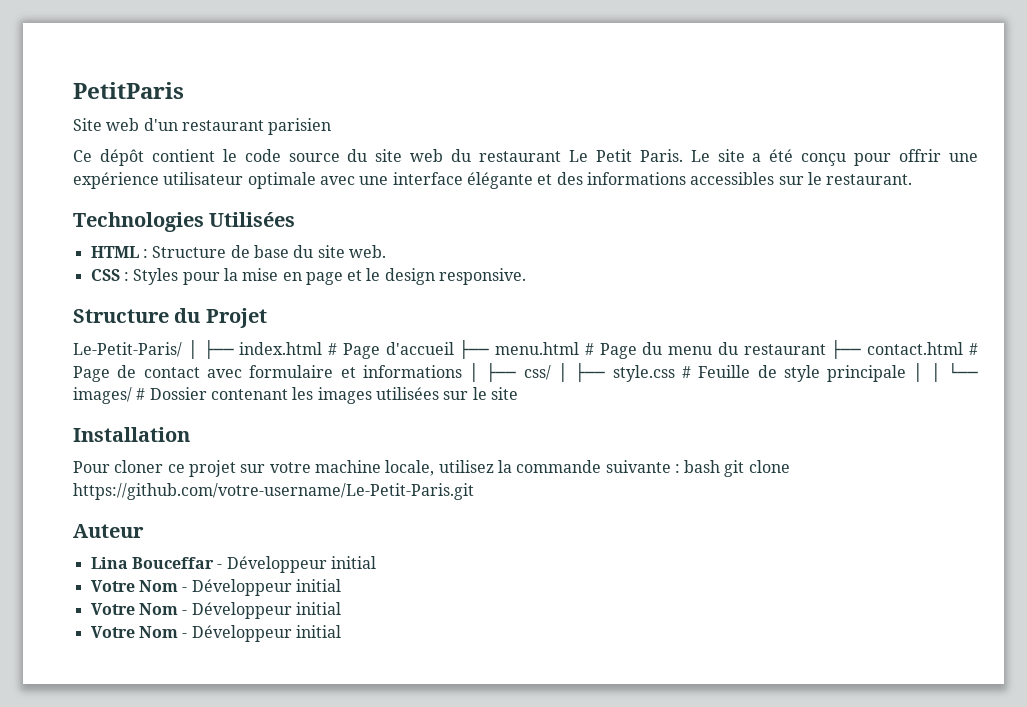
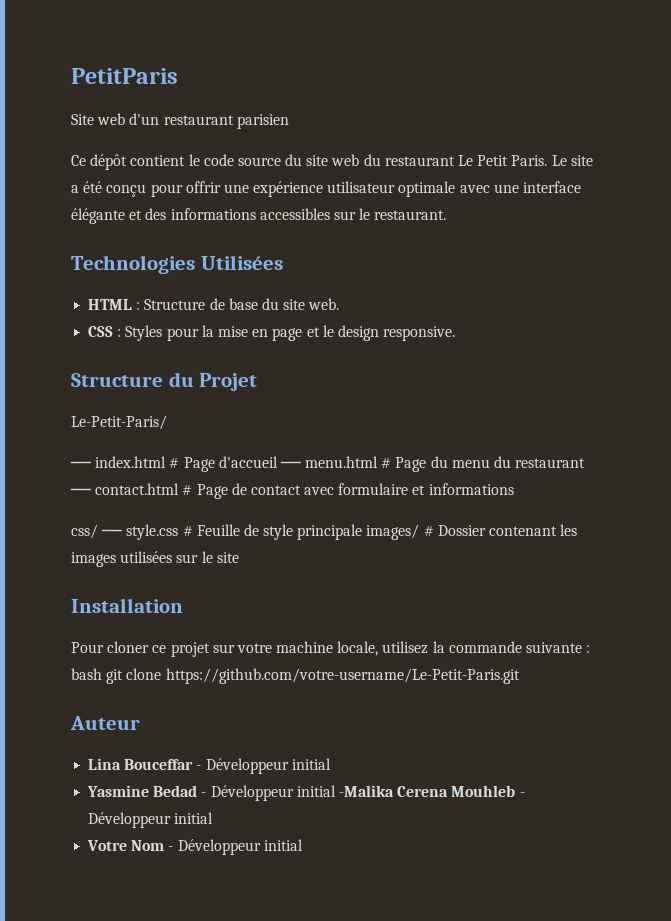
- Le-Petit-Paris/ │ ├── index.html # Page d'accueil ├── menu.html # Page du menu du restaurant ├── contact.html # Page de contact avec formulaire et informations │ ├── css/ │ ├── style.css # Feuille de style principale │ │ └── images/ # Dossier contenant les images utilisées sur le site
+ Le-Petit-Paris/
+ ── index.html # Page d'accueil ── menu.html # Page du menu du restaurant ── contact.html # Page de contact avec formulaire et informations
+ css/ ── style.css # Feuille de style principale images/ # Dossier contenant les images utilisées sur le site
  Lina Bouceffar - Développeur initial
- Votre Nom - Développeur initial
- Votre Nom - Développeur initial
+ Yasmine Bedad - Développeur initial -Malika Cerena Mouhleb - Développeur initial

